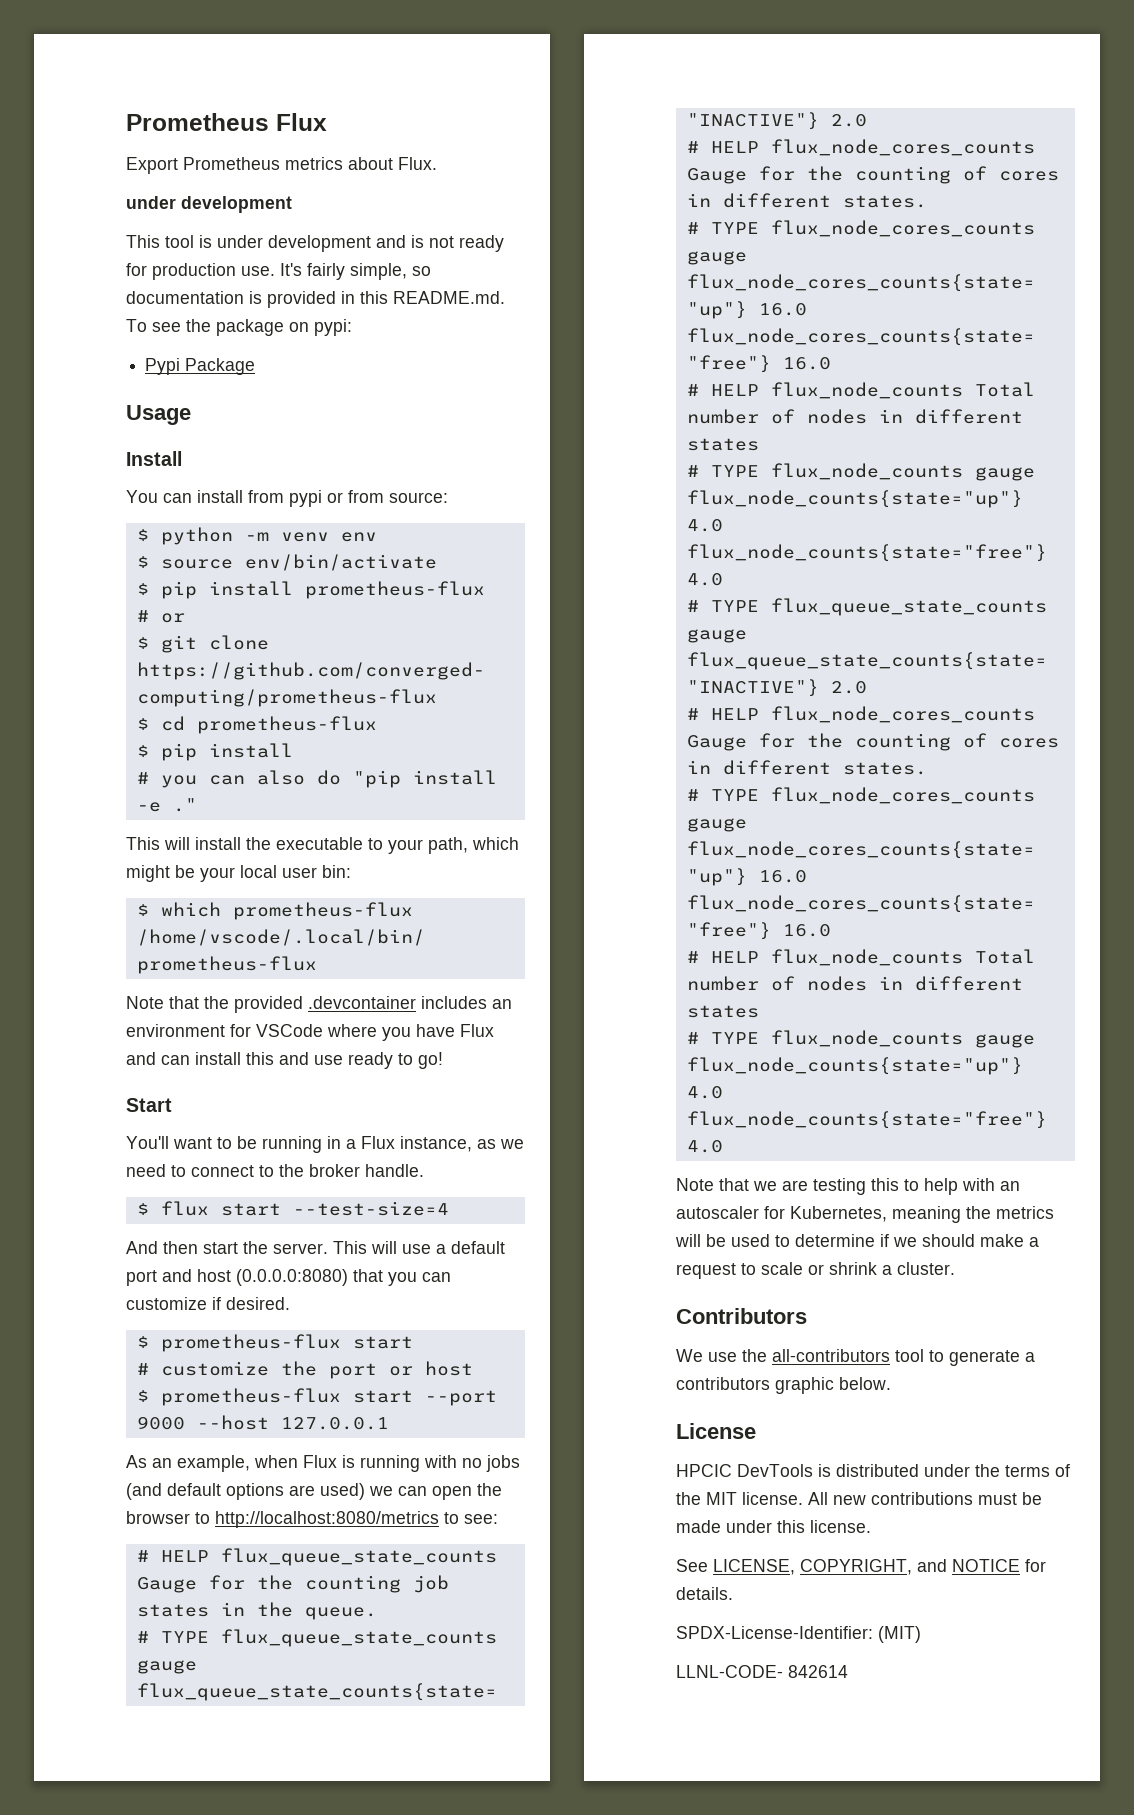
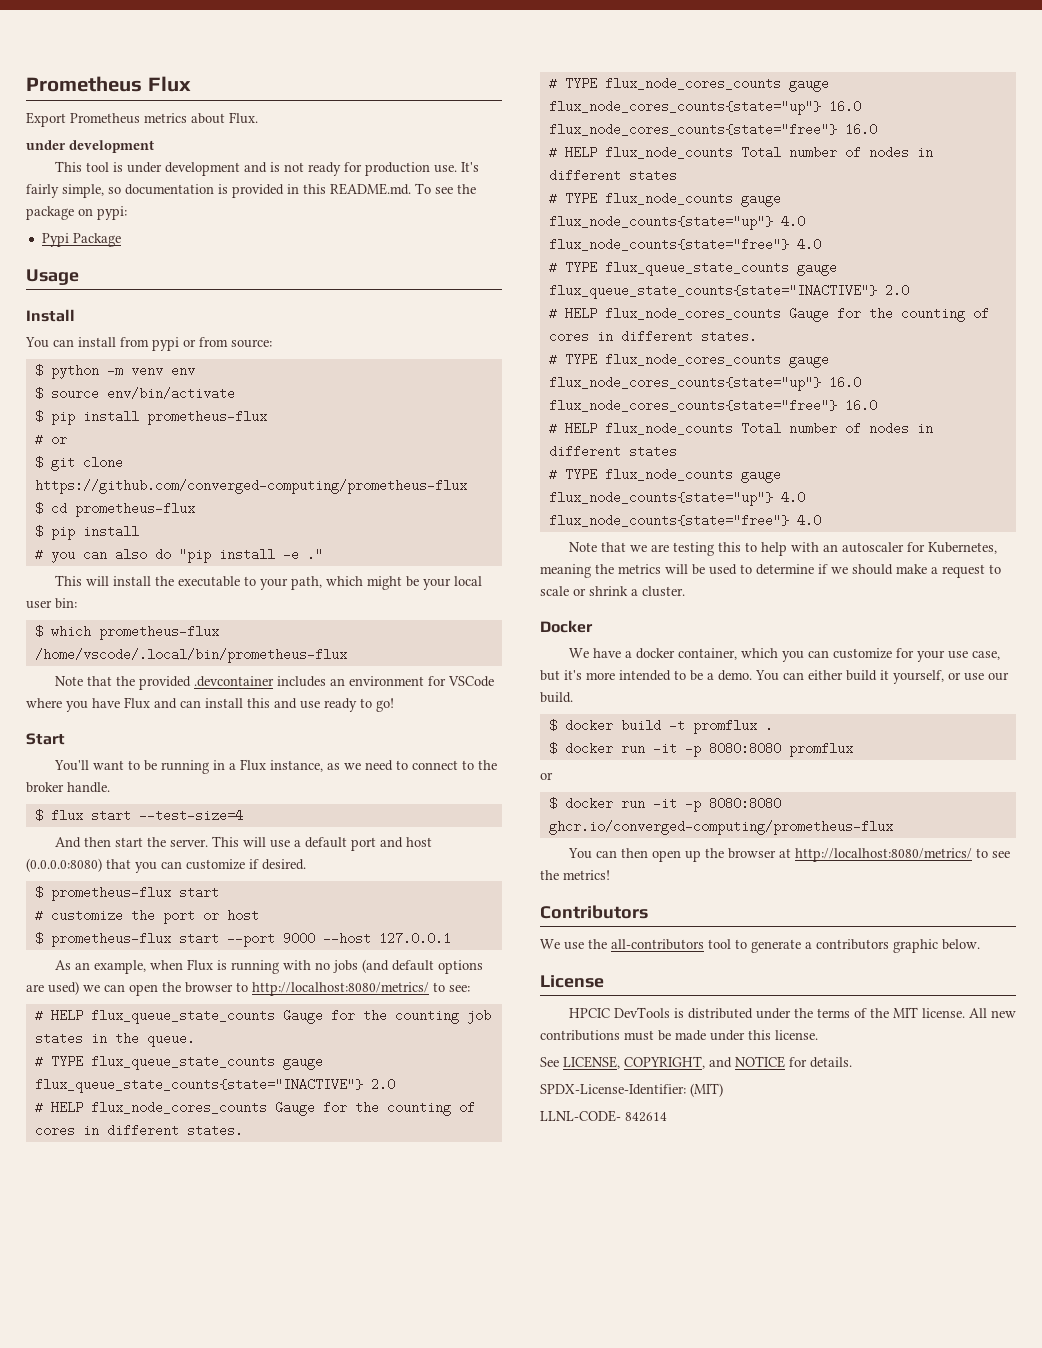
- As an example, when Flux is running with no jobs (and default options are used) we can open the browser to http://localhost:8080/metrics to see:
+ As an example, when Flux is running with no jobs (and default options are used) we can open the browser to http://localhost:8080/metrics/ to see:
+ Docker
+ We have a docker container, which you can customize for your use case, but it's more intended to be a demo. You can either build it yourself, or use our build.
+ $ docker build -t promflux .
+ $ docker run -it -p 8080:8080 promflux
+ or
+ $ docker run -it -p 8080:8080 ghcr.io/converged-computing/prometheus-flux
+ You can then open up the browser at http://localhost:8080/metrics/ to see the metrics!

